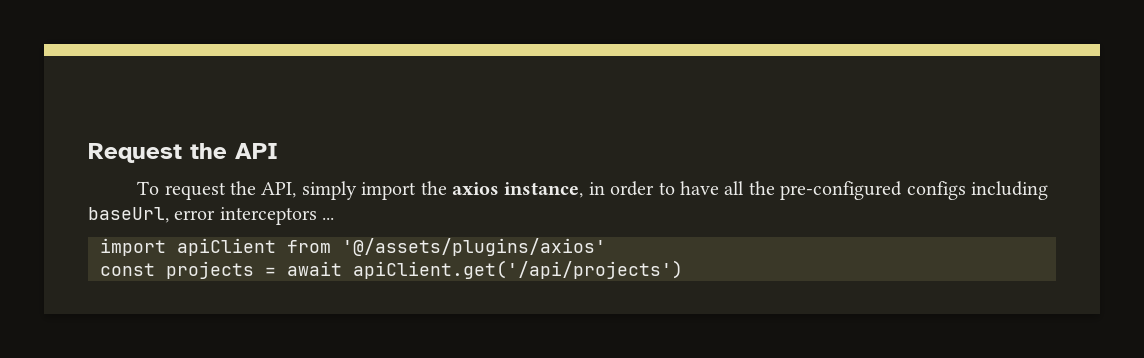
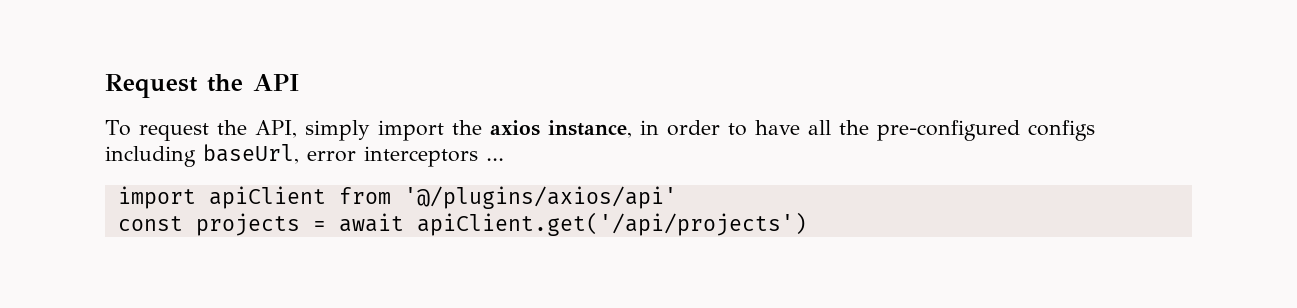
- import apiClient from '@/assets/plugins/axios'
+ import apiClient from '@/plugins/axios/api'

